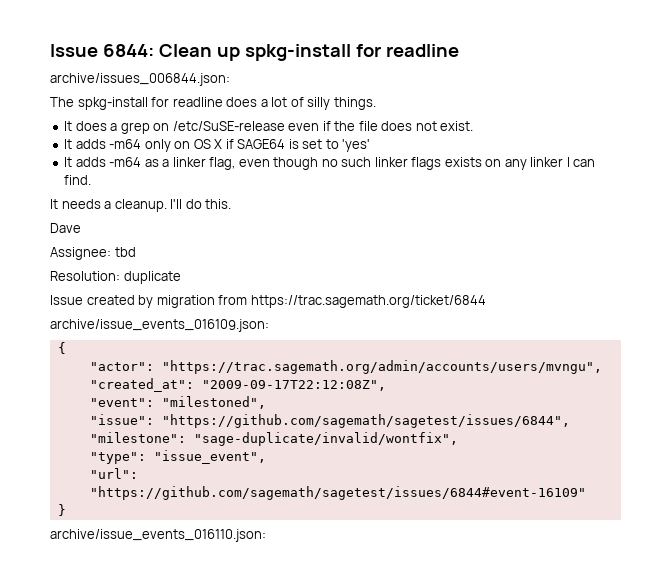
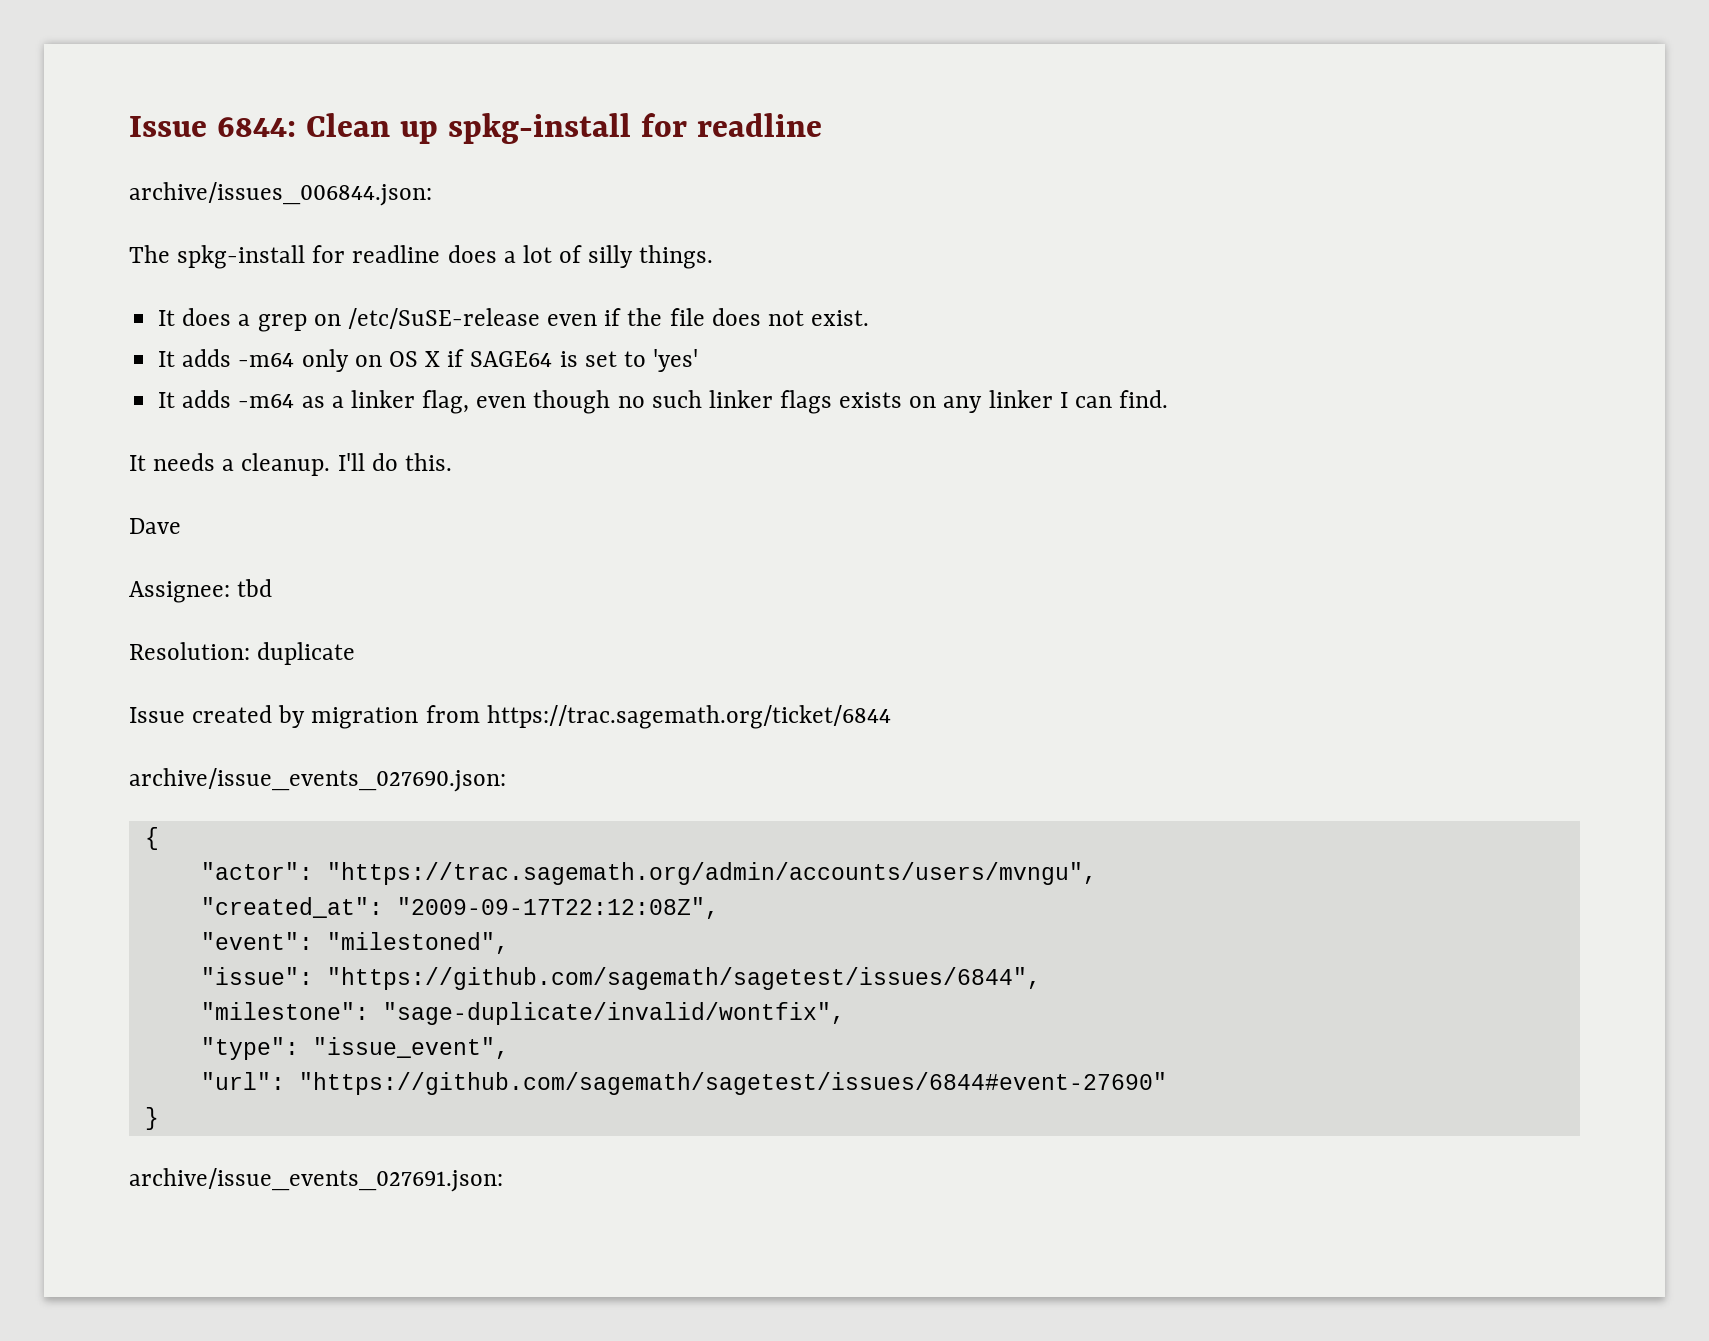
- archive/issue_events_016109.json:
+ archive/issue_events_027690.json:
- "url": "https://github.com/sagemath/sagetest/issues/6844#event-16109"
+ "url": "https://github.com/sagemath/sagetest/issues/6844#event-27690"
- archive/issue_events_016110.json:
+ archive/issue_events_027691.json:

